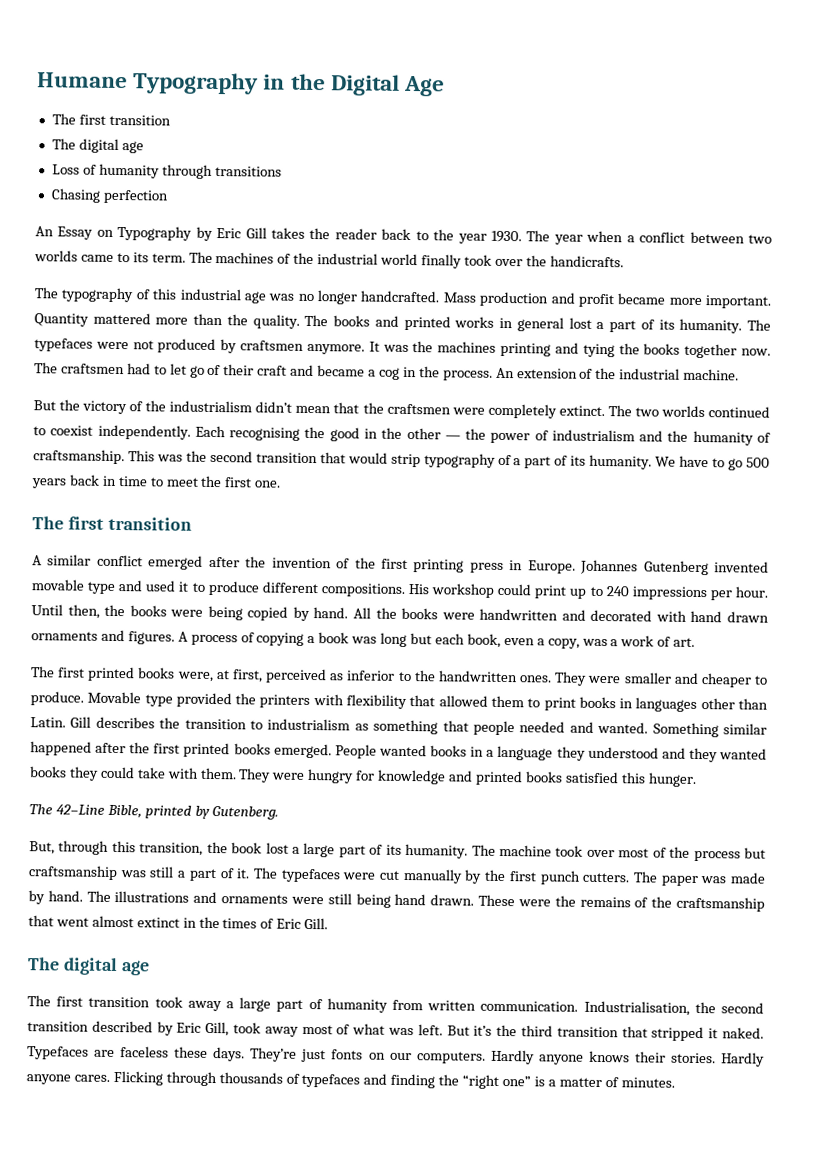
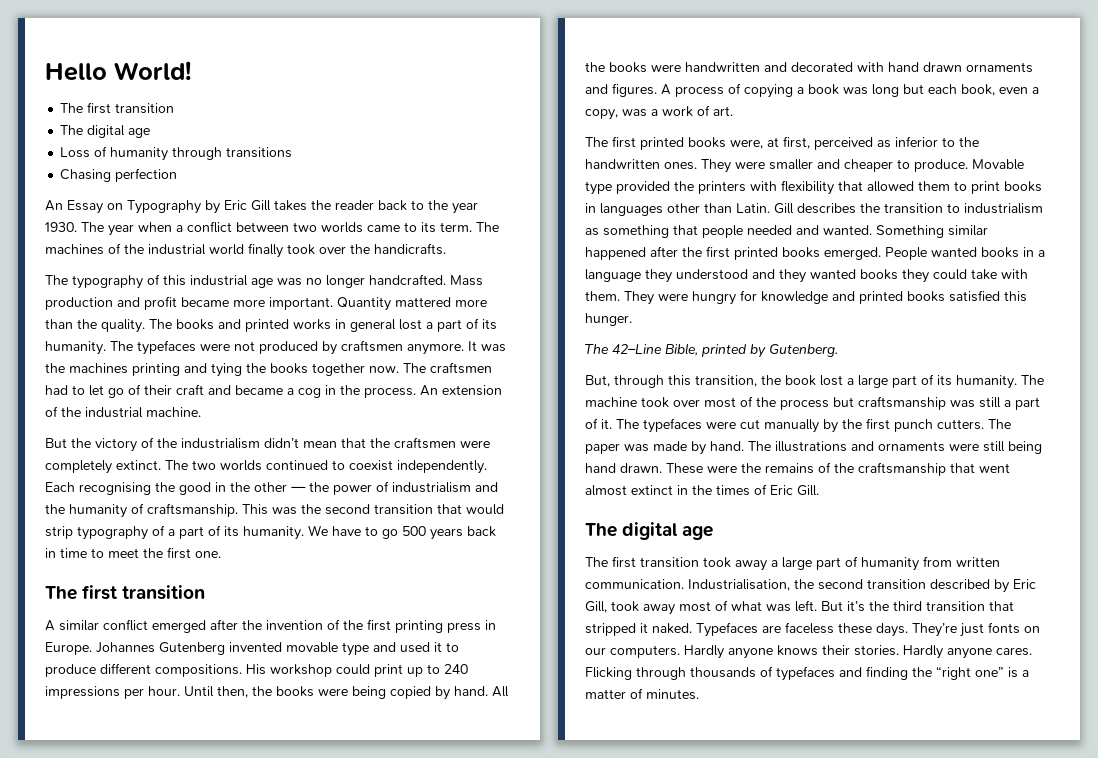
- Humane Typography in the Digital Age
+ Hello World!

